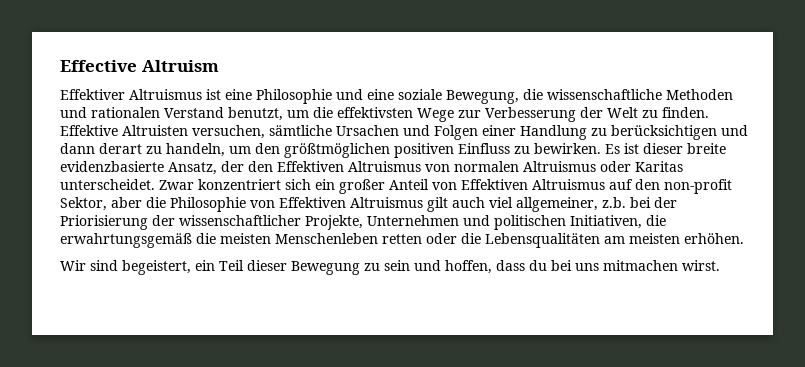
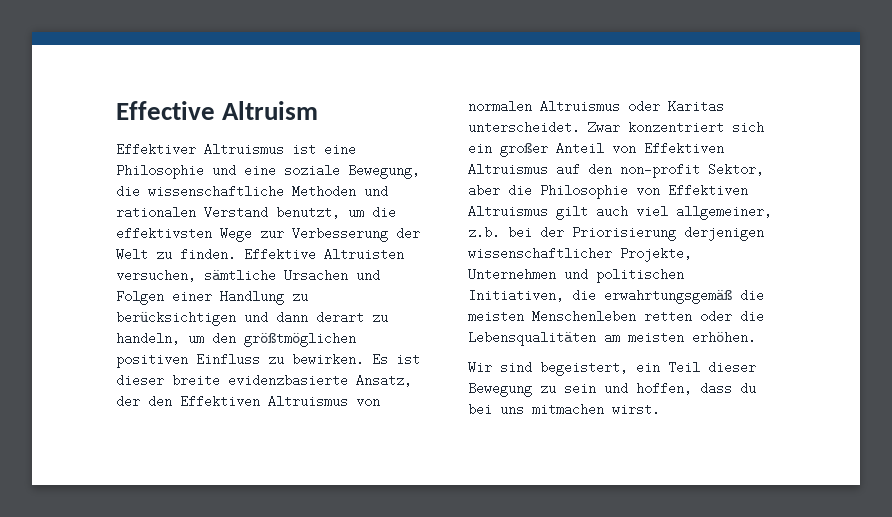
- Zwar konzentriert sich ein großer Anteil von Effektiven Altruismus auf den non-profit Sektor, aber die Philosophie von Effektiven Altruismus gilt auch viel allgemeiner, z.b. bei der Priorisierung der wissenschaftlicher Projekte, Unternehmen und politischen Initiativen, die erwahrtungsgemäß die meisten Menschenleben retten oder die Lebensqualitäten am meisten erhöhen.
+ Zwar konzentriert sich ein großer Anteil von Effektiven Altruismus auf den non-profit Sektor, aber die Philosophie von Effektiven Altruismus gilt auch viel allgemeiner, z.b. bei der Priorisierung derjenigen wissenschaftlicher Projekte, Unternehmen und politischen Initiativen, die erwahrtungsgemäß die meisten Menschenleben retten oder die Lebensqualitäten am meisten erhöhen.

